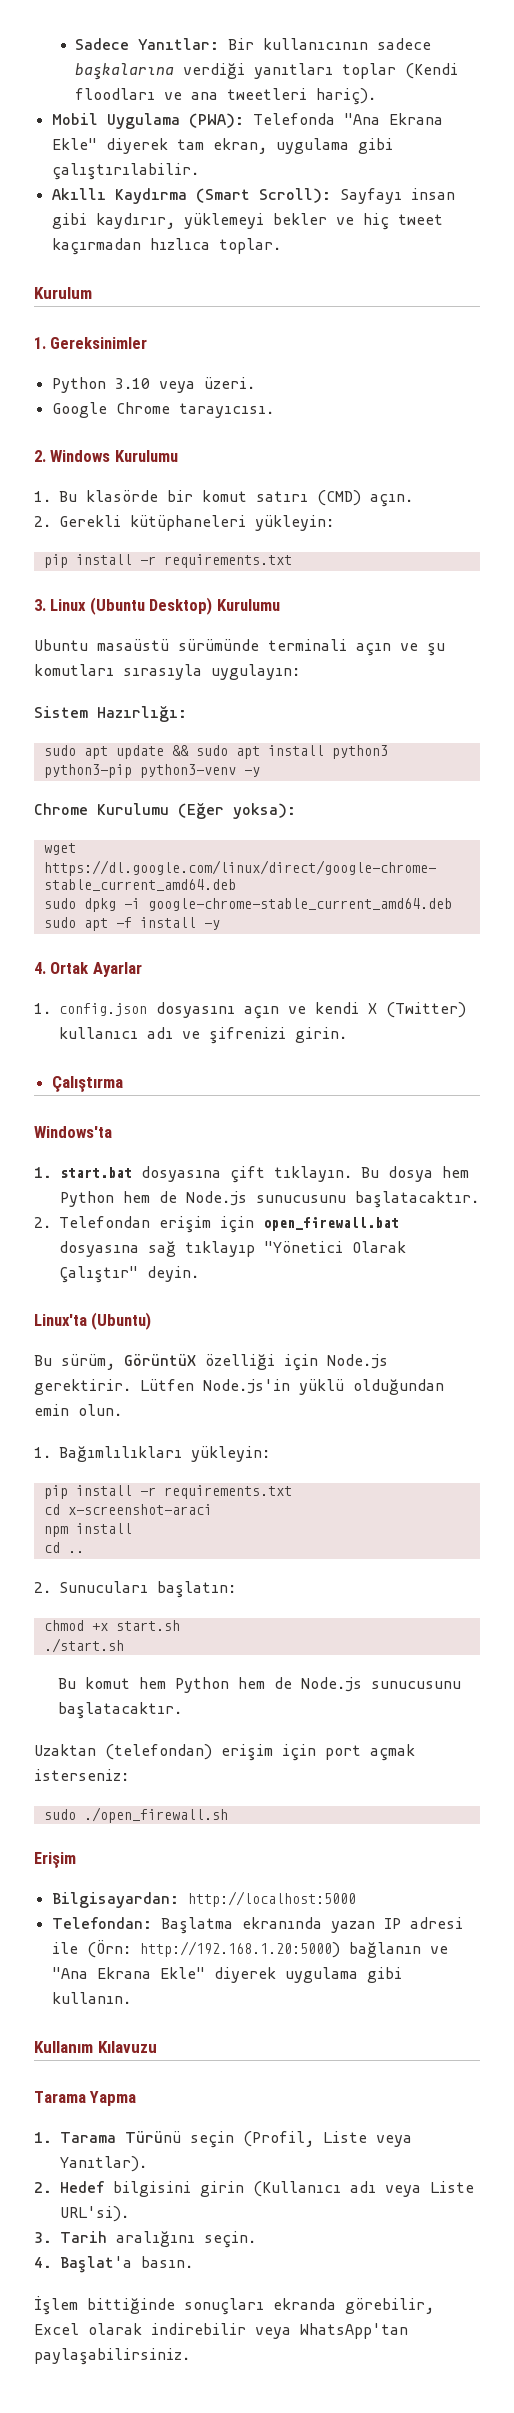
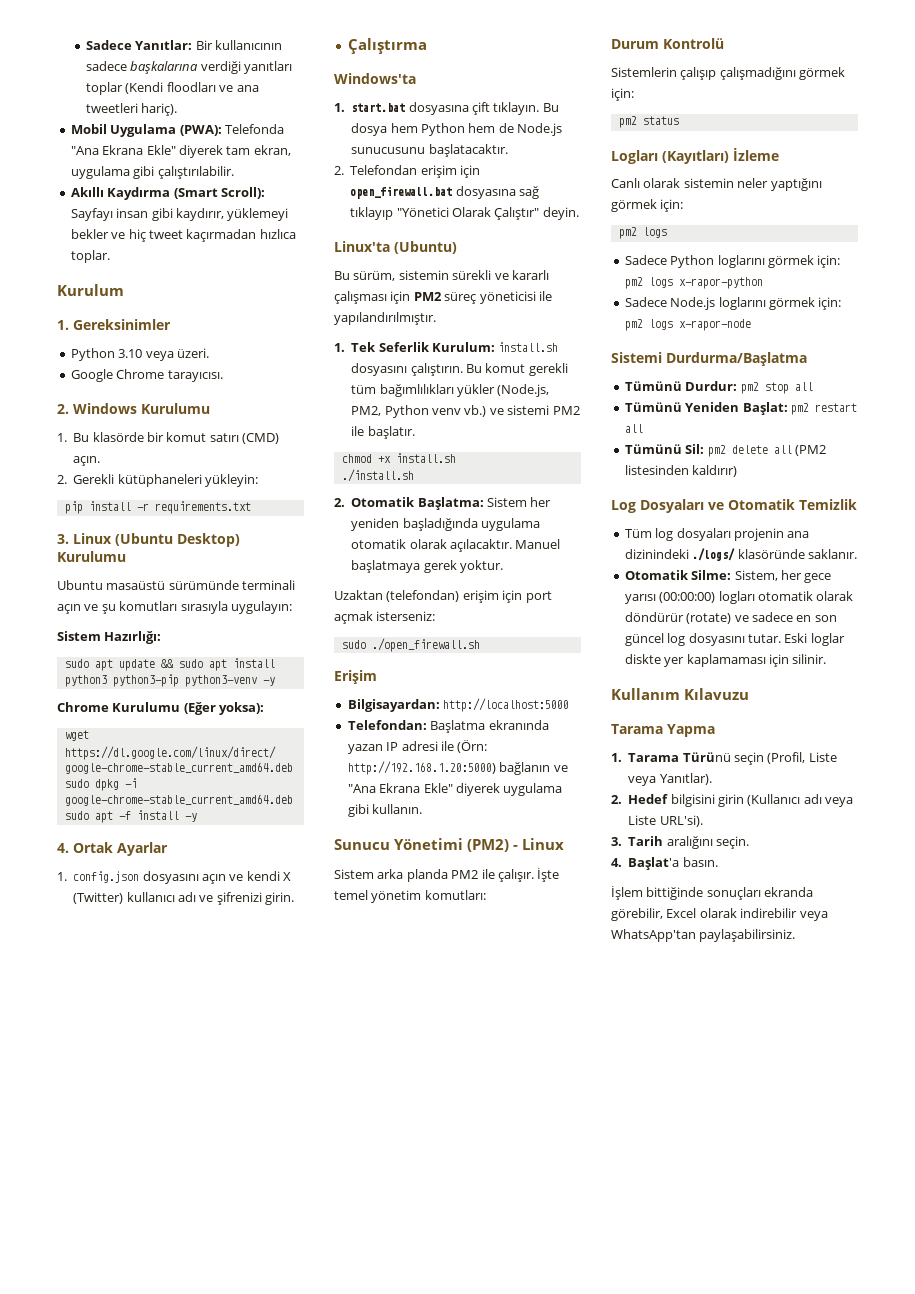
- Bu sürüm, GörüntüX özelliği için Node.js gerektirir. Lütfen Node.js'in yüklü olduğundan emin olun.
- 1. Bağımlılıkları yükleyin:
- pip install -r requirements.txt
- cd x-screenshot-araci
- npm install
- cd ..
- 2. Sunucuları başlatın:
- chmod +x start.sh
- ./start.sh
- Bu komut hem Python hem de Node.js sunucusunu başlatacaktır.
+ Bu sürüm, sistemin sürekli ve kararlı çalışması için PM2 süreç yöneticisi ile yapılandırılmıştır.
+ 1. Tek Seferlik Kurulum: install.sh dosyasını çalıştırın. Bu komut gerekli tüm bağımlılıkları yükler (Node.js, PM2, Python venv vb.) ve sistemi PM2 ile başlatır.
+ chmod +x install.sh
+ ./install.sh
+ 2. Otomatik Başlatma: Sistem her yeniden başladığında uygulama otomatik olarak açılacaktır. Manuel başlatmaya gerek yoktur.
+ Sunucu Yönetimi (PM2) - Linux
+ Sistem arka planda PM2 ile çalışır. İşte temel yönetim komutları:
+ Durum Kontrolü
+ Sistemlerin çalışıp çalışmadığını görmek için:
+ pm2 status
+ Logları (Kayıtları) İzleme
+ Canlı olarak sistemin neler yaptığını görmek için:
+ pm2 logs
+ Sadece Python loglarını görmek için: pm2 logs x-rapor-python
+ Sadece Node.js loglarını görmek için: pm2 logs x-rapor-node
+ Sistemi Durdurma/Başlatma
+ Tümünü Durdur: pm2 stop all
+ Tümünü Yeniden Başlat: pm2 restart all
+ Tümünü Sil: pm2 delete all (PM2 listesinden kaldırır)
+ Log Dosyaları ve Otomatik Temizlik
+ Tüm log dosyaları projenin ana dizinindeki ./logs/ klasöründe saklanır.
+ Otomatik Silme: Sistem, her gece yarısı (00:00:00) logları otomatik olarak döndürür (rotate) ve sadece en son güncel log dosyasını tutar. Eski loglar diskte yer kaplamaması için silinir.

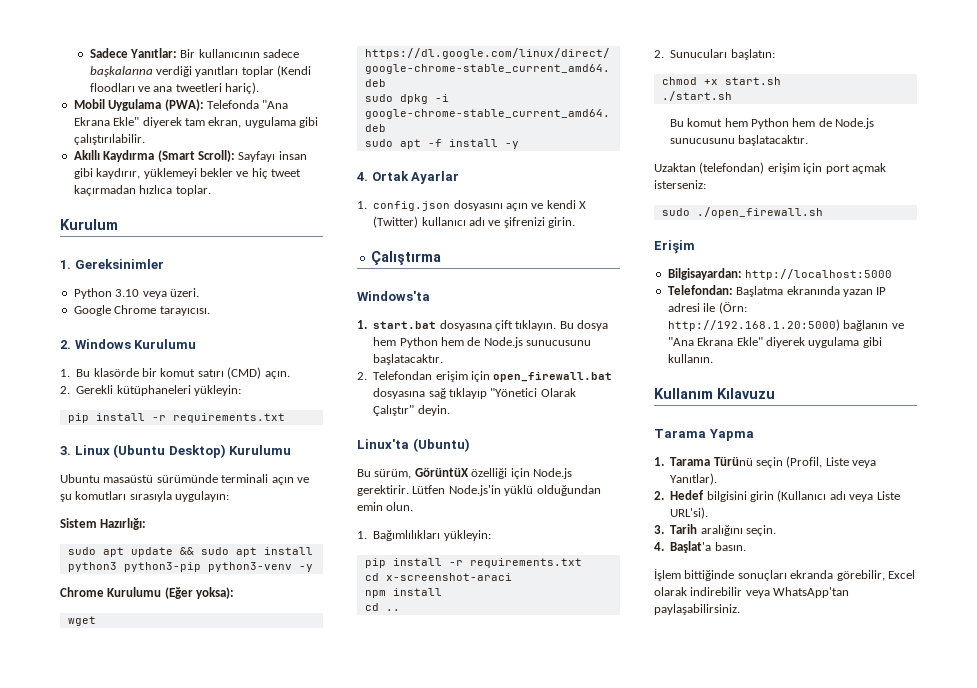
- Bu sürüm, sistemin sürekli ve kararlı çalışması için PM2 süreç yöneticisi ile yapılandırılmıştır.
- 1. Tek Seferlik Kurulum: install.sh dosyasını çalıştırın. Bu komut gerekli tüm bağımlılıkları yükler (Node.js, PM2, Python venv vb.) ve sistemi PM2 ile başlatır.
- chmod +x install.sh
- ./install.sh
- 2. Otomatik Başlatma: Sistem her yeniden başladığında uygulama otomatik olarak açılacaktır. Manuel başlatmaya gerek yoktur.
+ Bu sürüm, GörüntüX özelliği için Node.js gerektirir. Lütfen Node.js'in yüklü olduğundan emin olun.
+ 1. Bağımlılıkları yükleyin:
+ pip install -r requirements.txt
+ cd x-screenshot-araci
+ npm install
+ cd ..
+ 2. Sunucuları başlatın:
+ chmod +x start.sh
+ ./start.sh
+ Bu komut hem Python hem de Node.js sunucusunu başlatacaktır.
- Sunucu Yönetimi (PM2) - Linux
- Sistem arka planda PM2 ile çalışır. İşte temel yönetim komutları:
- Durum Kontrolü
- Sistemlerin çalışıp çalışmadığını görmek için:
- pm2 status
- Logları (Kayıtları) İzleme
- Canlı olarak sistemin neler yaptığını görmek için:
- pm2 logs
- Sadece Python loglarını görmek için: pm2 logs x-rapor-python
- Sadece Node.js loglarını görmek için: pm2 logs x-rapor-node
- Sistemi Durdurma/Başlatma
- Tümünü Durdur: pm2 stop all
- Tümünü Yeniden Başlat: pm2 restart all
- Tümünü Sil: pm2 delete all (PM2 listesinden kaldırır)
- Log Dosyaları ve Otomatik Temizlik
- Tüm log dosyaları projenin ana dizinindeki ./logs/ klasöründe saklanır.
- Otomatik Silme: Sistem, her gece yarısı (00:00:00) logları otomatik olarak döndürür (rotate) ve sadece en son güncel log dosyasını tutar. Eski loglar diskte yer kaplamaması için silinir.

